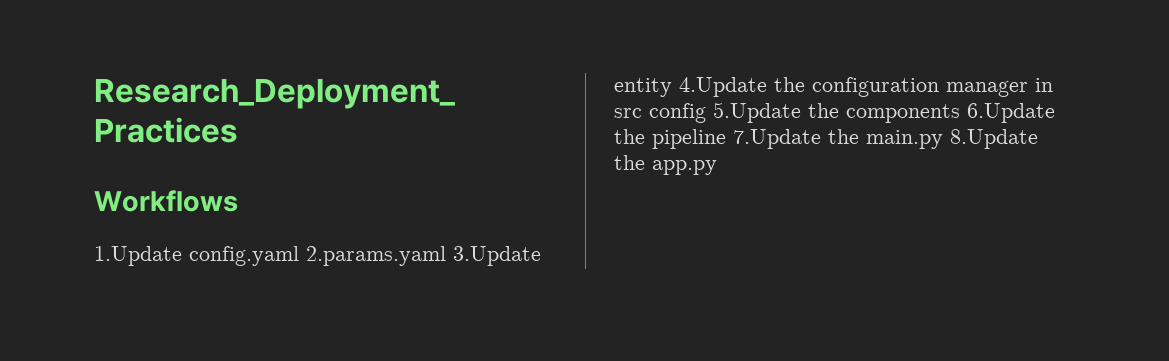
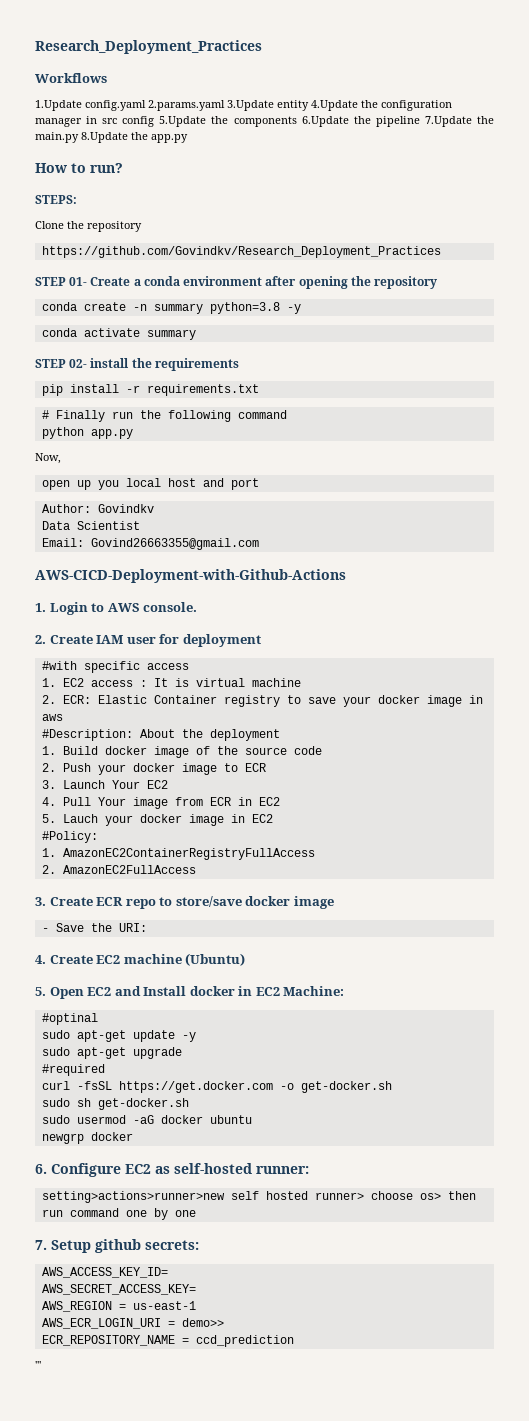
+ How to run?
+ STEPS:
+ Clone the repository
+ https://github.com/Govindkv/Research_Deployment_Practices
+ STEP 01- Create a conda environment after opening the repository
+ conda create -n summary python=3.8 -y
+ conda activate summary
+ STEP 02- install the requirements
+ pip install -r requirements.txt
+ # Finally run the following command
+ python app.py
+ Now,
+ open up you local host and port
+ Author: Govindkv
+ Data Scientist
+ Email: Govind26663355@gmail.com
+ AWS-CICD-Deployment-with-Github-Actions
+ 1. Login to AWS console.
+ 2. Create IAM user for deployment
+ #with specific access
+ 1. EC2 access : It is virtual machine
+ 2. ECR: Elastic Container registry to save your docker image in aws
+ #Description: About the deployment
+ 1. Build docker image of the source code
+ 2. Push your docker image to ECR
+ 3. Launch Your EC2
+ 4. Pull Your image from ECR in EC2
+ 5. Lauch your docker image in EC2
+ #Policy:
+ 1. AmazonEC2ContainerRegistryFullAccess
+ 2. AmazonEC2FullAccess
+ 3. Create ECR repo to store/save docker image
+ - Save the URI:
+ 4. Create EC2 machine (Ubuntu)
+ 5. Open EC2 and Install docker in EC2 Machine:
+ #optinal
+ sudo apt-get update -y
+ sudo apt-get upgrade
+ #required
+ curl -fsSL https://get.docker.com -o get-docker.sh
+ sudo sh get-docker.sh
+ sudo usermod -aG docker ubuntu
+ newgrp docker
+ 6. Configure EC2 as self-hosted runner:
+ setting>actions>runner>new self hosted runner> choose os> then run command one by one
+ 7. Setup github secrets:
+ AWS_ACCESS_KEY_ID=
+ AWS_SECRET_ACCESS_KEY=
+ AWS_REGION = us-east-1
+ AWS_ECR_LOGIN_URI = demo>>
+ ECR_REPOSITORY_NAME = ccd_prediction
+ '''

